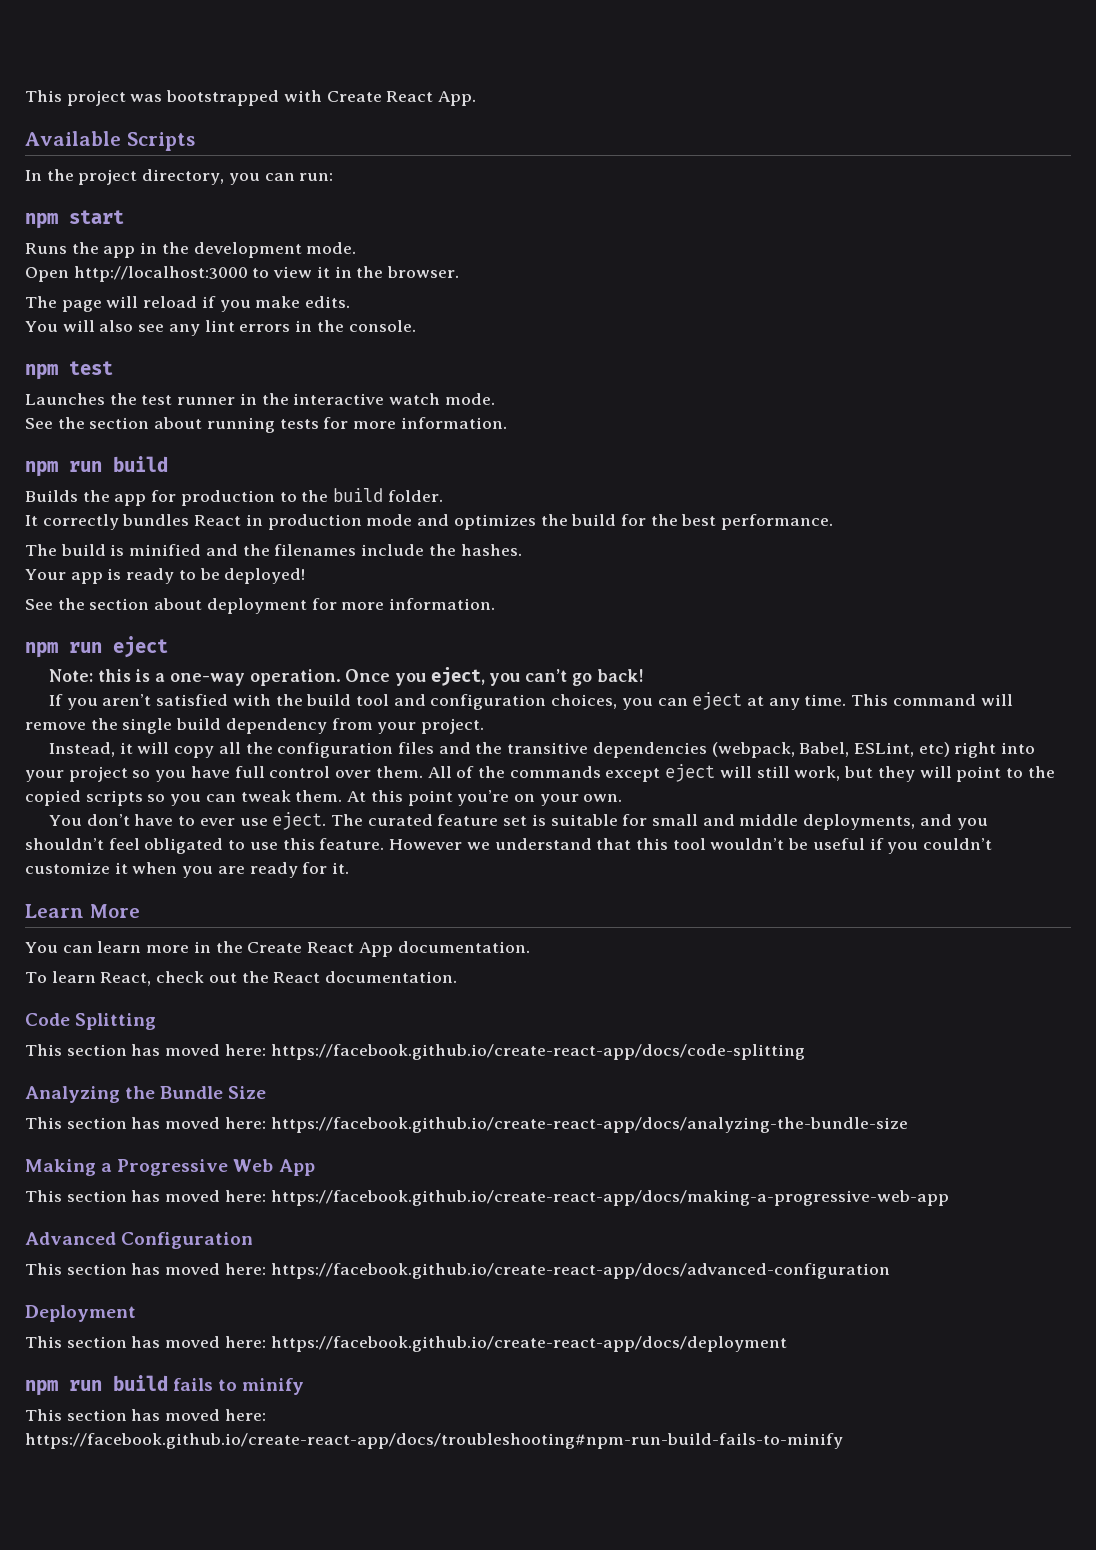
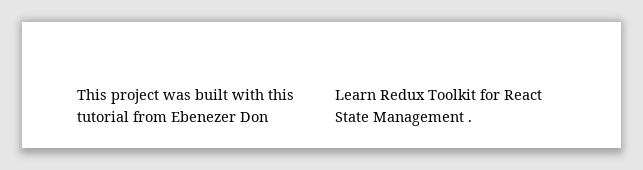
- This project was bootstrapped with Create React App.
- Available Scripts
- In the project directory, you can run:
- npm start
- Runs the app in the development mode.
- Open http://localhost:3000 to view it in the browser.
- The page will reload if you make edits.
- You will also see any lint errors in the console.
- npm test
- Launches the test runner in the interactive watch mode.
- See the section about running tests for more information.
- npm run build
- Builds the app for production to the build folder.
- It correctly bundles React in production mode and optimizes the build for the best performance.
- The build is minified and the filenames include the hashes.
- Your app is ready to be deployed!
- See the section about deployment for more information.
- npm run eject
- Note: this is a one-way operation. Once you eject, you can’t go back!
- If you aren’t satisfied with the build tool and configuration choices, you can eject at any time. This command will remove the single build dependency from your project.
- Instead, it will copy all the configuration files and the transitive dependencies (webpack, Babel, ESLint, etc) right into your project so you have full control over them. All of the commands except eject will still work, but they will point to the copied scripts so you can tweak them. At this point you’re on your own.
- You don’t have to ever use eject. The curated feature set is suitable for small and middle deployments, and you shouldn’t feel obligated to use this feature. However we understand that this tool wouldn’t be useful if you couldn’t customize it when you are ready for it.
- Learn More
- You can learn more in the Create React App documentation.
- To learn React, check out the React documentation.
- Code Splitting
- This section has moved here: https://facebook.github.io/create-react-app/docs/code-splitting
- Analyzing the Bundle Size
- This section has moved here: https://facebook.github.io/create-react-app/docs/analyzing-the-bundle-size
- Making a Progressive Web App
- This section has moved here: https://facebook.github.io/create-react-app/docs/making-a-progressive-web-app
- Advanced Configuration
- This section has moved here: https://facebook.github.io/create-react-app/docs/advanced-configuration
- Deployment
- This section has moved here: https://facebook.github.io/create-react-app/docs/deployment
- npm run build fails to minify
- This section has moved here: https://facebook.github.io/create-react-app/docs/troubleshooting#npm-run-build-fails-to-minify
+ This project was built with this tutorial from Ebenezer Don Learn Redux Toolkit for React State Management .

